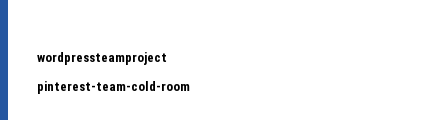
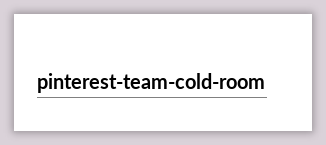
- wordpressteamproject

